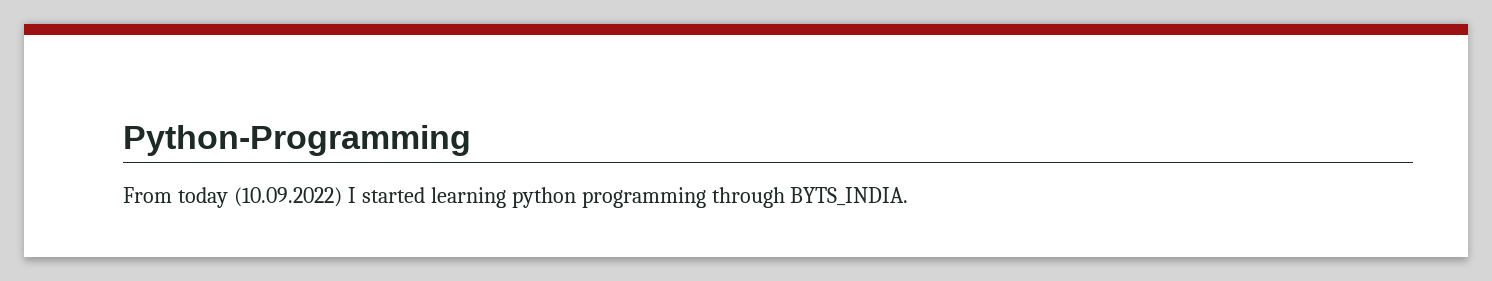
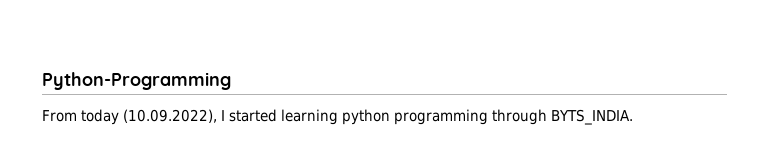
- From today (10.09.2022) I started learning python programming through BYTS_INDIA.
+ From today (10.09.2022), I started learning python programming through BYTS_INDIA.

